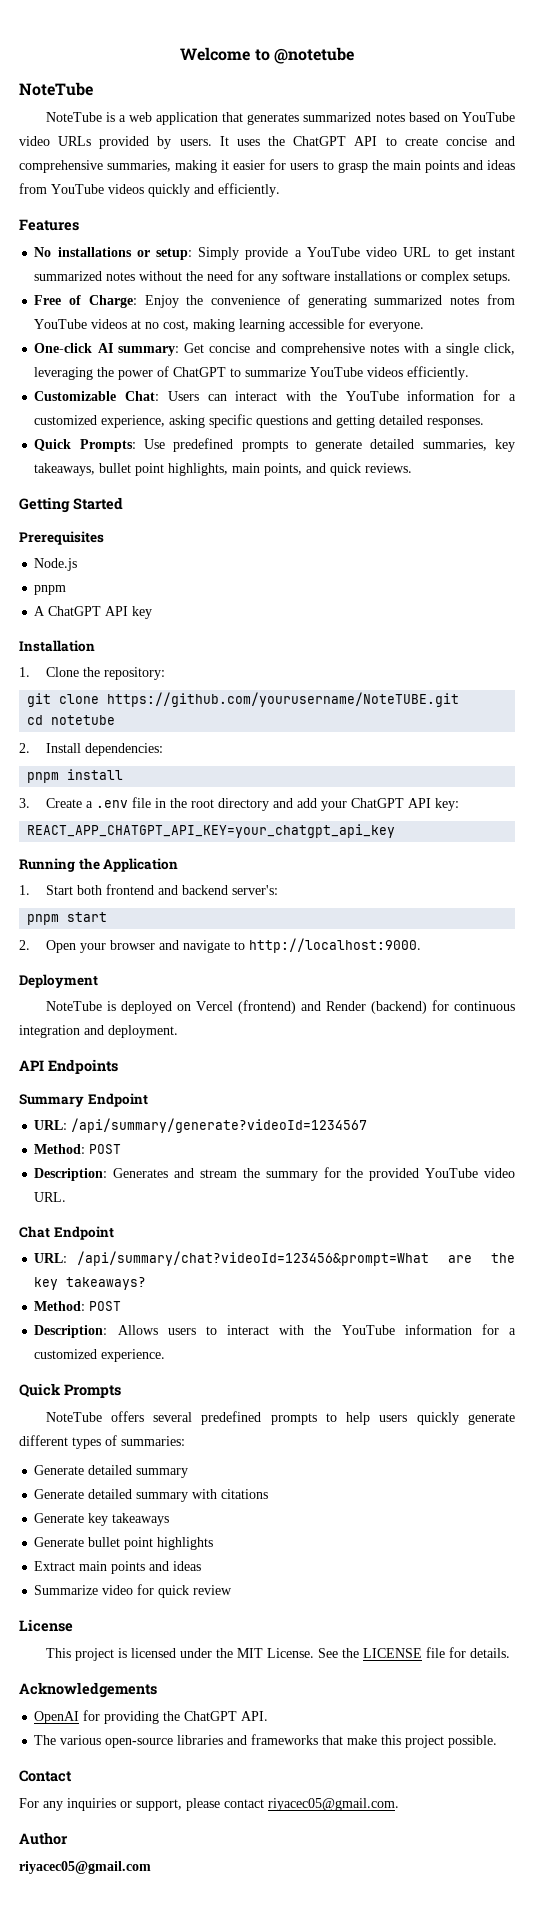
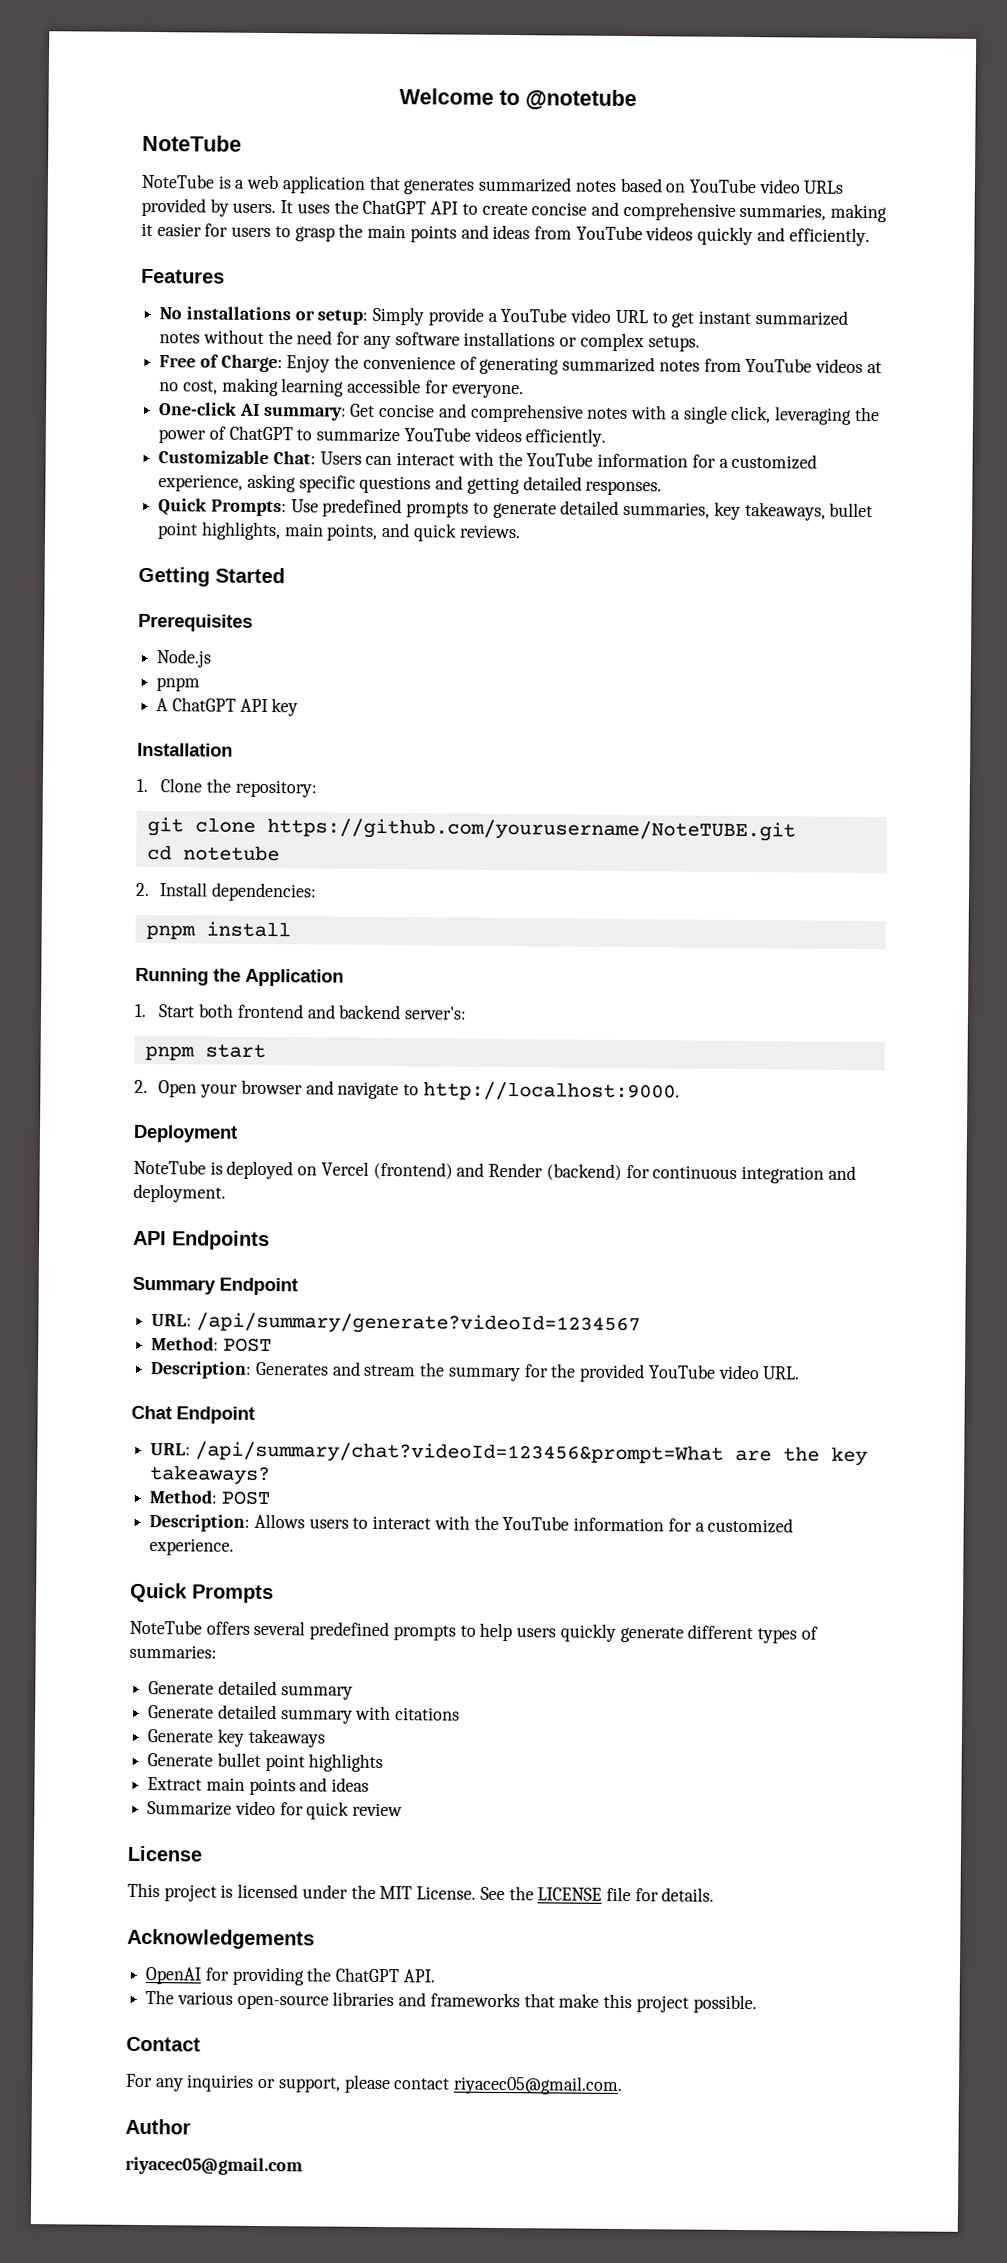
- 3. Create a .env file in the root directory and add your ChatGPT API key:
- REACT_APP_CHATGPT_API_KEY=your_chatgpt_api_key

